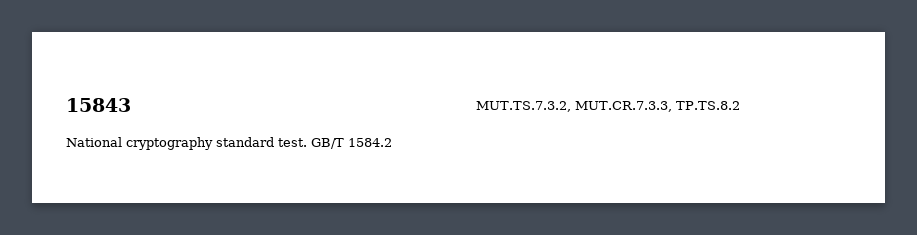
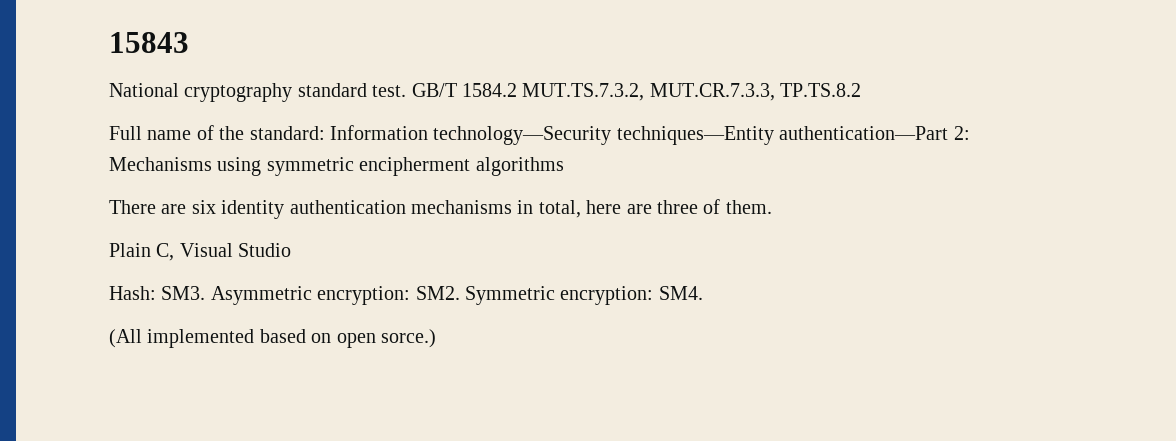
+ Full name of the standard: Information technology—Security techniques—Entity authentication—Part 2: Mechanisms using symmetric encipherment algorithms
+ There are six identity authentication mechanisms in total, here are three of them.
+ Plain C, Visual Studio
+ Hash: SM3. Asymmetric encryption: SM2. Symmetric encryption: SM4.
+ (All implemented based on open sorce.)

